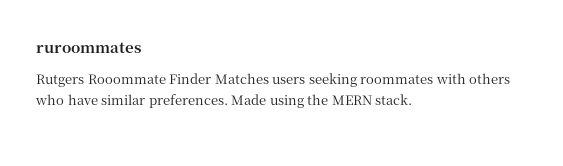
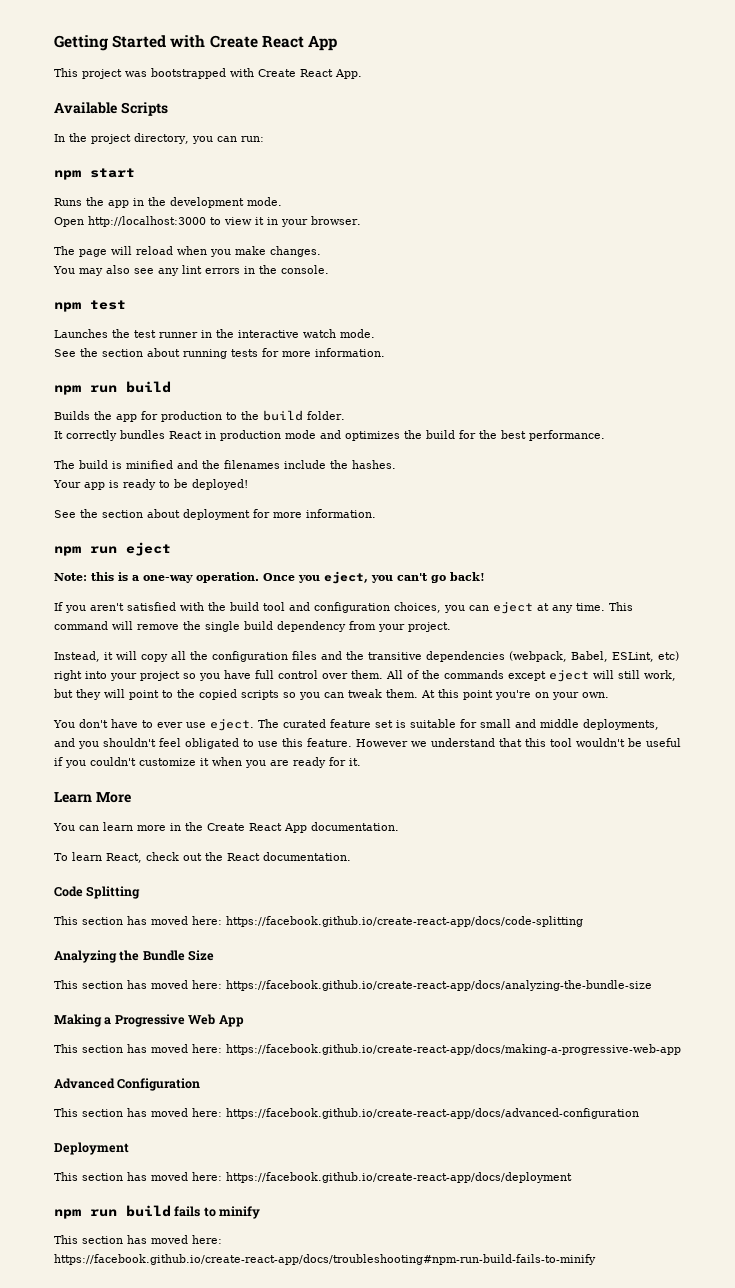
- ruroommates
- Rutgers Rooommate Finder Matches users seeking roommates with others who have similar preferences. Made using the MERN stack.
+ Getting Started with Create React App
+ This project was bootstrapped with Create React App.
+ Available Scripts
+ In the project directory, you can run:
+ npm start
+ Runs the app in the development mode.
+ Open http://localhost:3000 to view it in your browser.
+ The page will reload when you make changes.
+ You may also see any lint errors in the console.
+ npm test
+ Launches the test runner in the interactive watch mode.
+ See the section about running tests for more information.
+ npm run build
+ Builds the app for production to the build folder.
+ It correctly bundles React in production mode and optimizes the build for the best performance.
+ The build is minified and the filenames include the hashes.
+ Your app is ready to be deployed!
+ See the section about deployment for more information.
+ npm run eject
+ Note: this is a one-way operation. Once you eject, you can't go back!
+ If you aren't satisfied with the build tool and configuration choices, you can eject at any time. This command will remove the single build dependency from your project.
+ Instead, it will copy all the configuration files and the transitive dependencies (webpack, Babel, ESLint, etc) right into your project so you have full control over them. All of the commands except eject will still work, but they will point to the copied scripts so you can tweak them. At this point you're on your own.
+ You don't have to ever use eject. The curated feature set is suitable for small and middle deployments, and you shouldn't feel obligated to use this feature. However we understand that this tool wouldn't be useful if you couldn't customize it when you are ready for it.
+ Learn More
+ You can learn more in the Create React App documentation.
+ To learn React, check out the React documentation.
+ Code Splitting
+ This section has moved here: https://facebook.github.io/create-react-app/docs/code-splitting
+ Analyzing the Bundle Size
+ This section has moved here: https://facebook.github.io/create-react-app/docs/analyzing-the-bundle-size
+ Making a Progressive Web App
+ This section has moved here: https://facebook.github.io/create-react-app/docs/making-a-progressive-web-app
+ Advanced Configuration
+ This section has moved here: https://facebook.github.io/create-react-app/docs/advanced-configuration
+ Deployment
+ This section has moved here: https://facebook.github.io/create-react-app/docs/deployment
+ npm run build fails to minify
+ This section has moved here: https://facebook.github.io/create-react-app/docs/troubleshooting#npm-run-build-fails-to-minify

